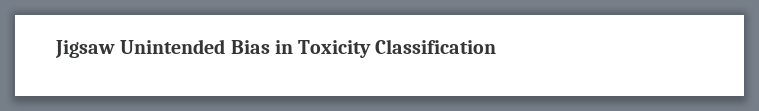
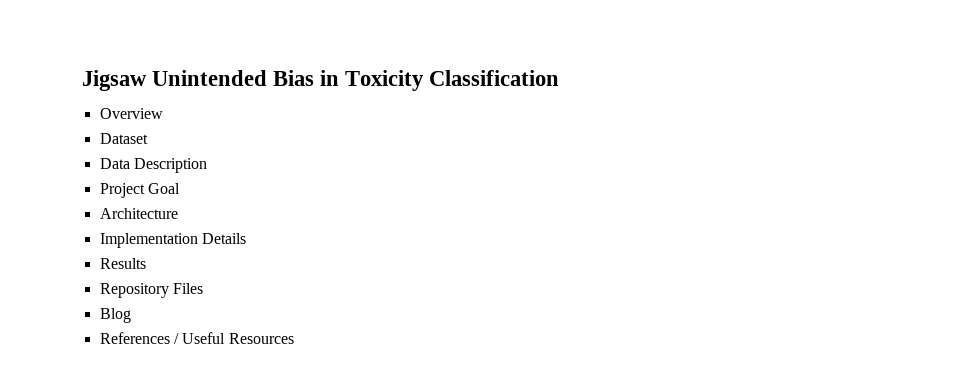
+ Overview
+ Dataset
+ Data Description
+ Project Goal
+ Architecture
+ Implementation Details
+ Results
+ Repository Files
+ Blog
+ References / Useful Resources

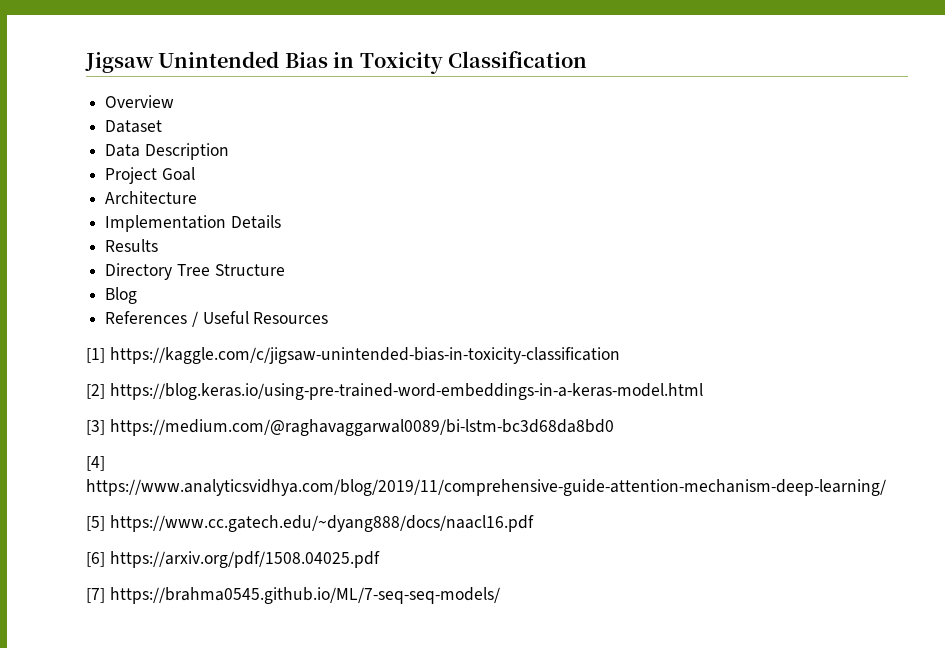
- Repository Files
+ Directory Tree Structure
+ [1] https://kaggle.com/c/jigsaw-unintended-bias-in-toxicity-classification
+ [2] https://blog.keras.io/using-pre-trained-word-embeddings-in-a-keras-model.html
+ [3] https://medium.com/@raghavaggarwal0089/bi-lstm-bc3d68da8bd0
+ [4] https://www.analyticsvidhya.com/blog/2019/11/comprehensive-guide-attention-mechanism-deep-learning/
+ [5] https://www.cc.gatech.edu/~dyang888/docs/naacl16.pdf
+ [6] https://arxiv.org/pdf/1508.04025.pdf
+ [7] https://brahma0545.github.io/ML/7-seq-seq-models/

